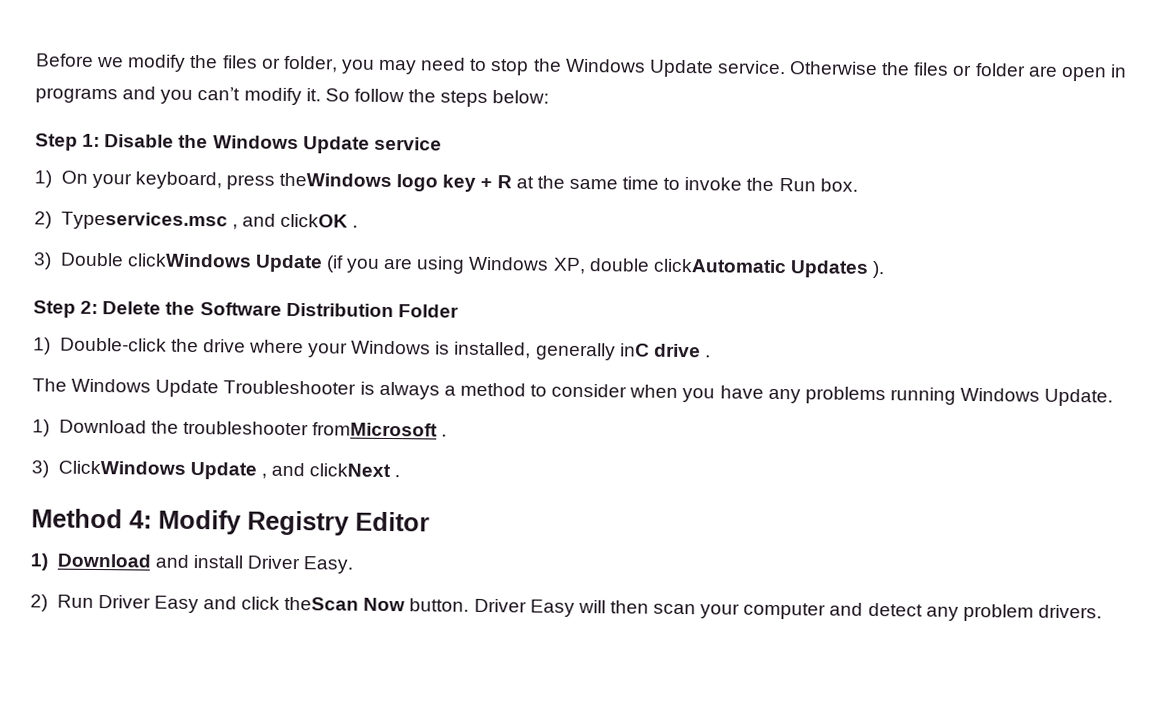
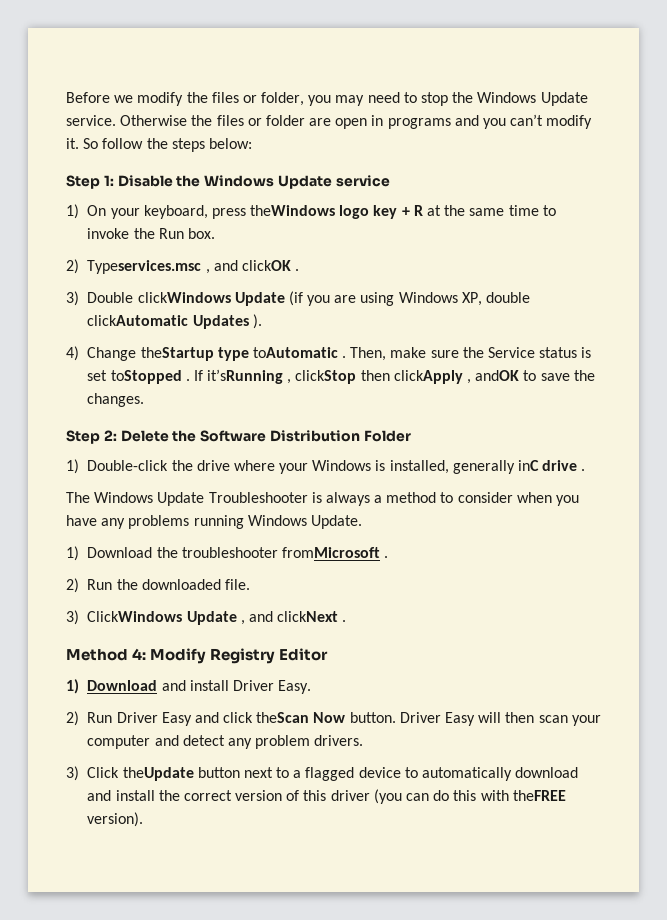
+ 4) Change theStartup type toAutomatic . Then, make sure the Service status is set toStopped . If it’sRunning , clickStop then clickApply , andOK to save the changes.
+ 2) Run the downloaded file.
+ 3) Click theUpdate button next to a flagged device to automatically download and install the correct version of this driver (you can do this with theFREE version).

